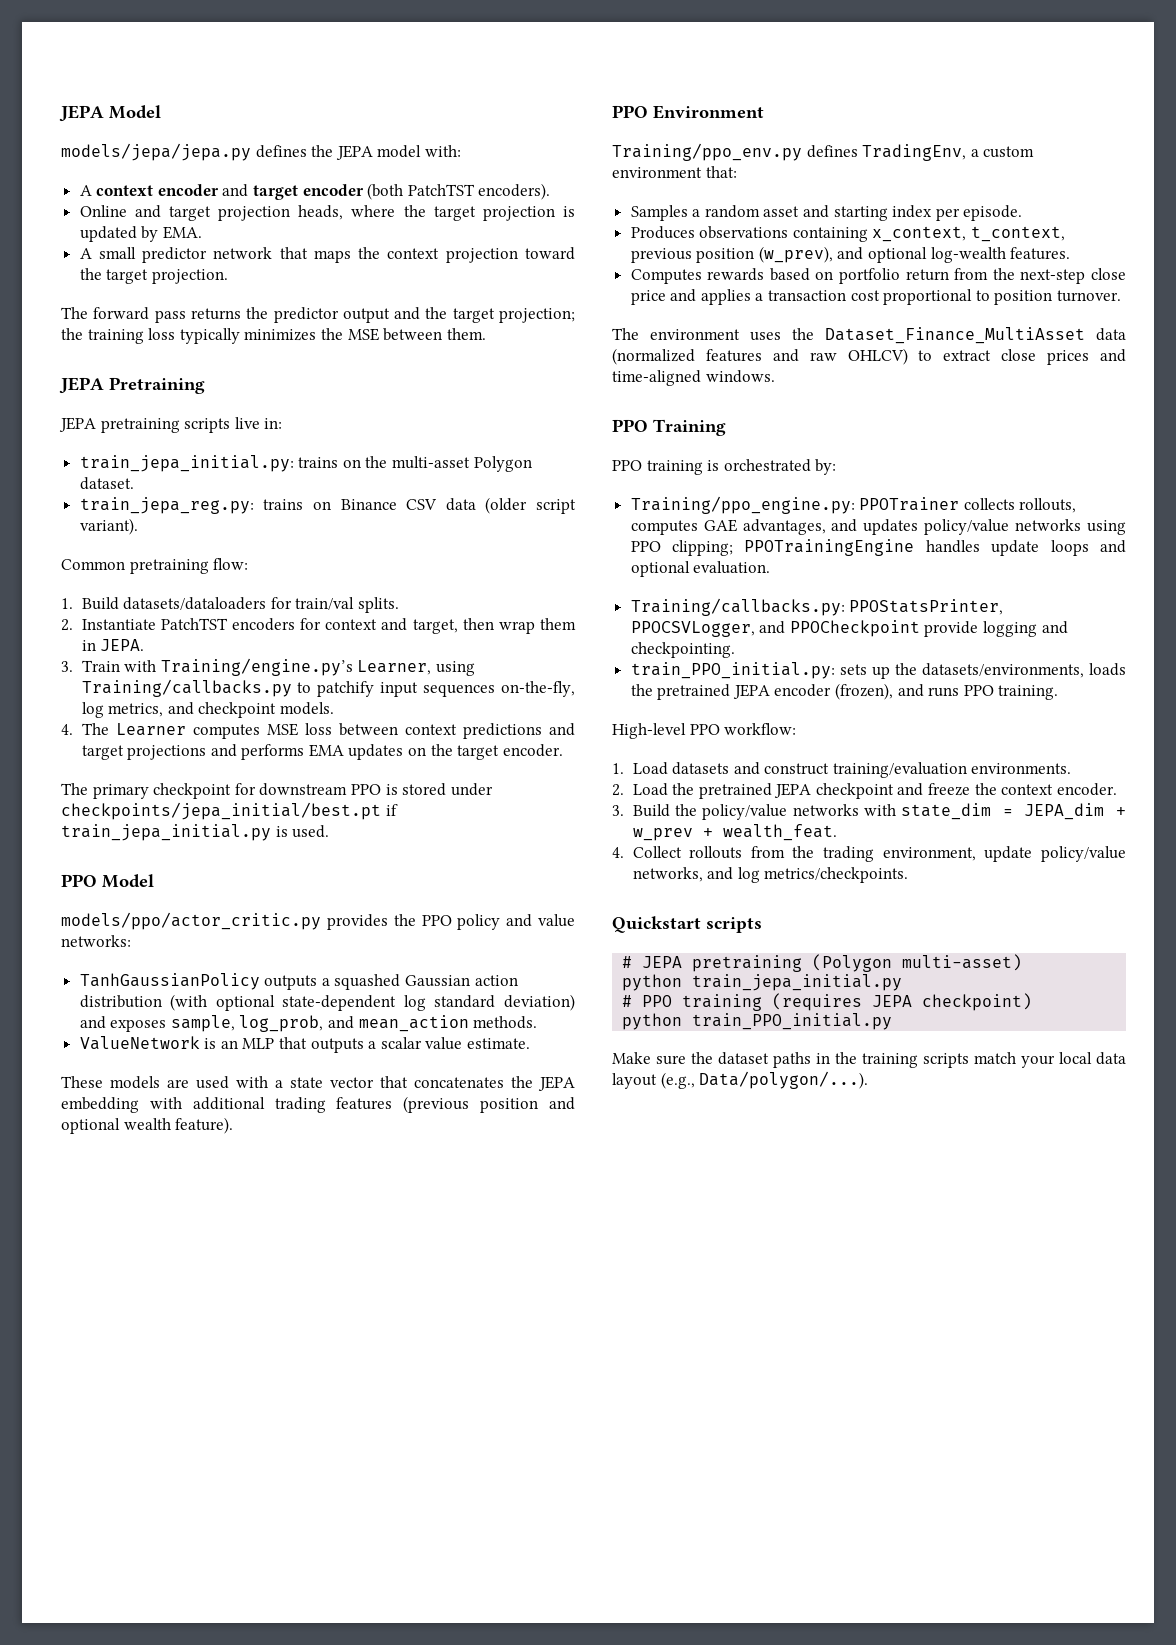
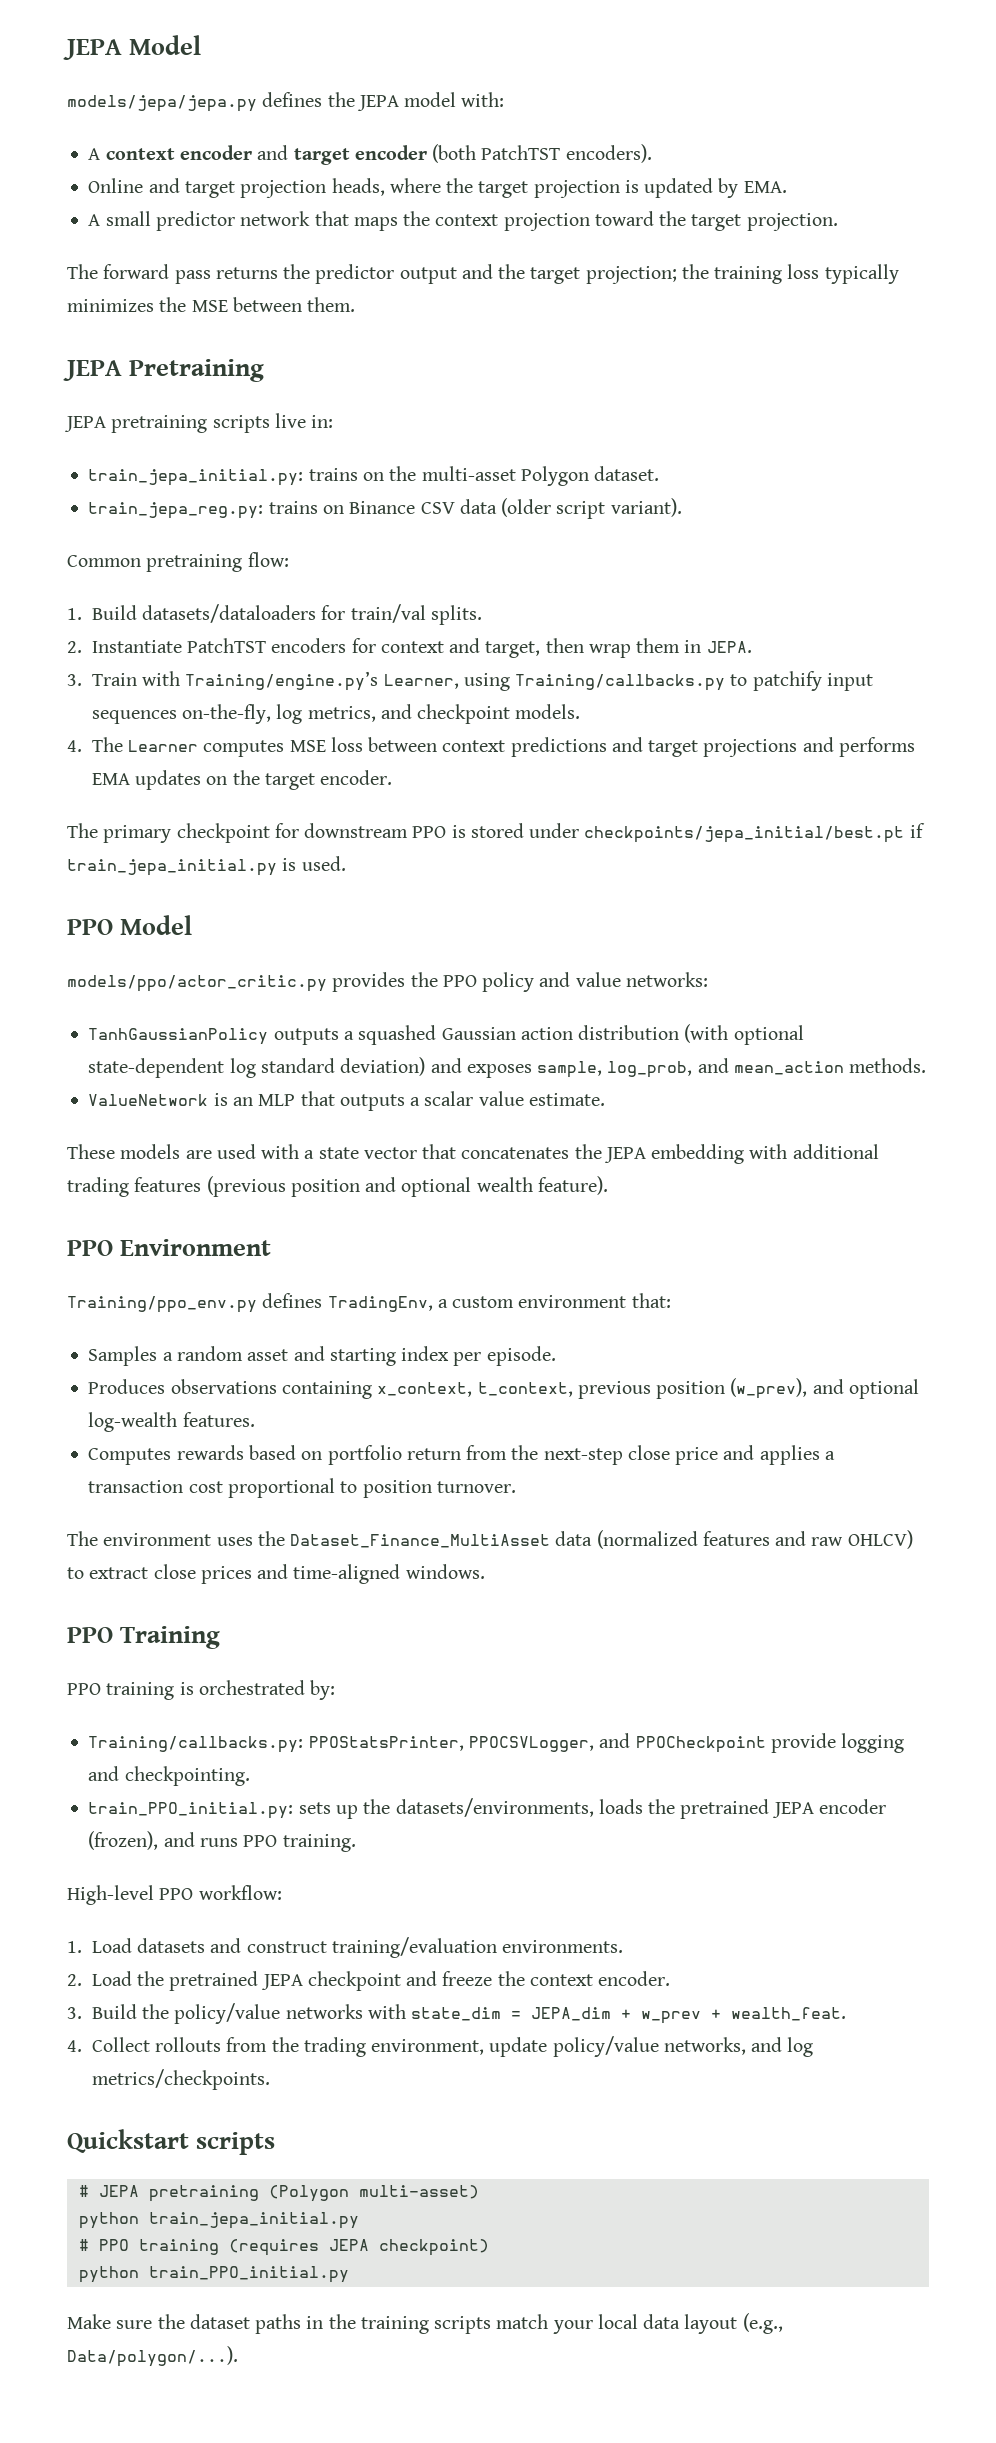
- Training/ppo_engine.py: PPOTrainer collects rollouts, computes GAE advantages, and updates policy/value networks using PPO clipping; PPOTrainingEngine handles update loops and optional evaluation.

